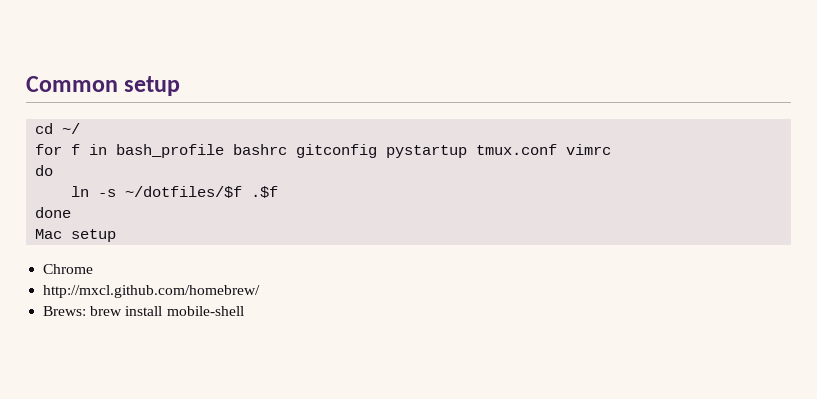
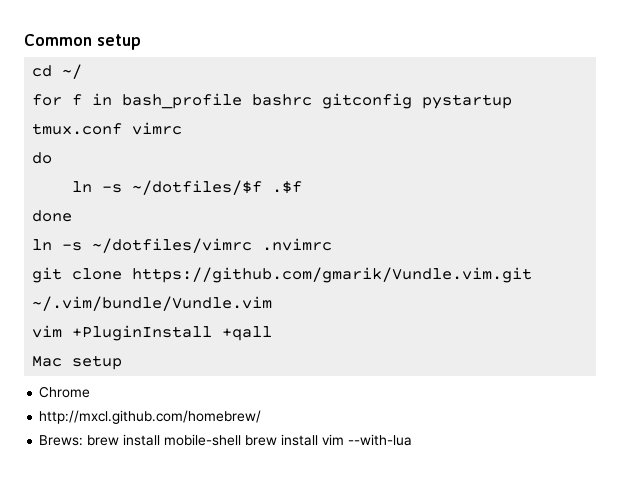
+ ln -s ~/dotfiles/vimrc .nvimrc
+ git clone https://github.com/gmarik/Vundle.vim.git ~/.vim/bundle/Vundle.vim
+ vim +PluginInstall +qall
- Brews: brew install mobile-shell
+ Brews: brew install mobile-shell brew install vim --with-lua

